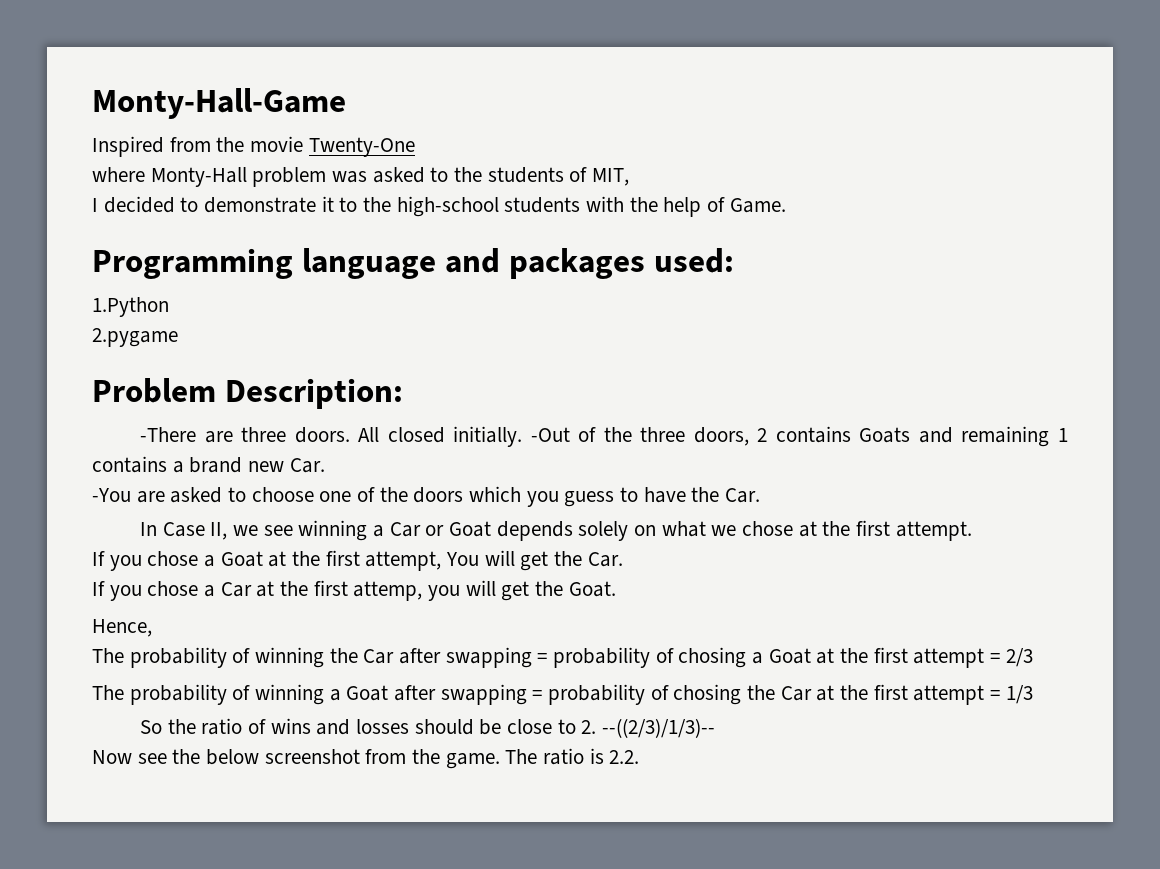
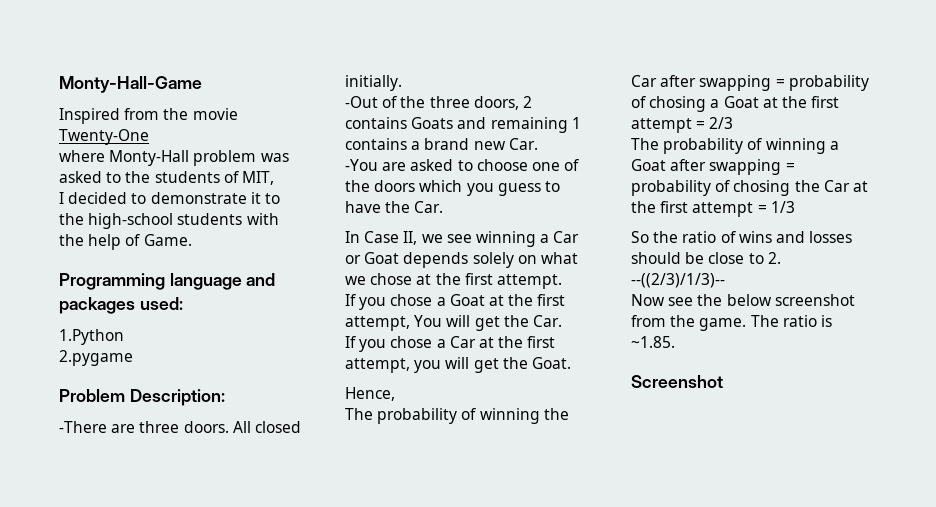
- All closed initially. -Out of the three doors, 2 contains Goats and remaining 1 contains a brand new Car.
+ All closed initially.
+ -Out of the three doors, 2 contains Goats and remaining 1 contains a brand new Car.
- If you chose a Car at the first attemp, you will get the Goat.
+ If you chose a Car at the first attempt, you will get the Goat.
- The ratio is 2.2.
+ The ratio is ~1.85.
+ Screenshot

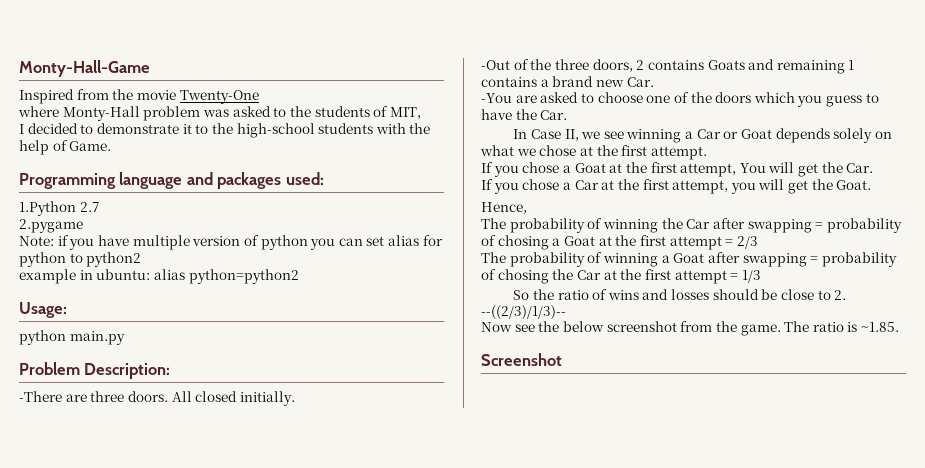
- 1.Python
+ 1.Python 2.7
+ Note: if you have multiple version of python you can set alias for python to python2
+ example in ubuntu: alias python=python2
+ Usage:
+ python main.py

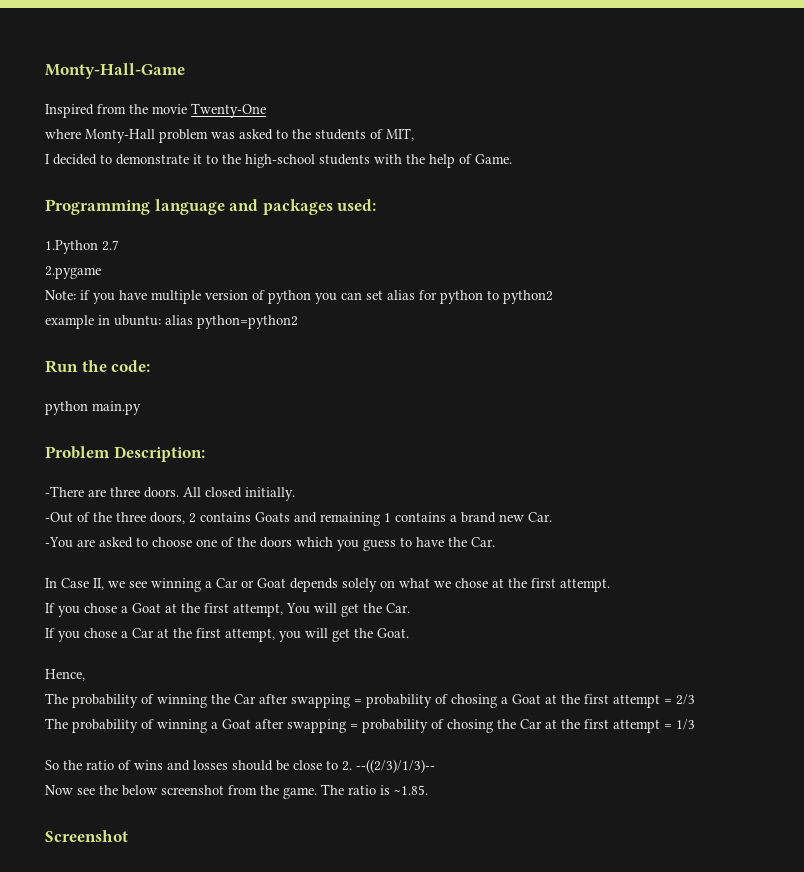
- Usage:
+ Run the code:

